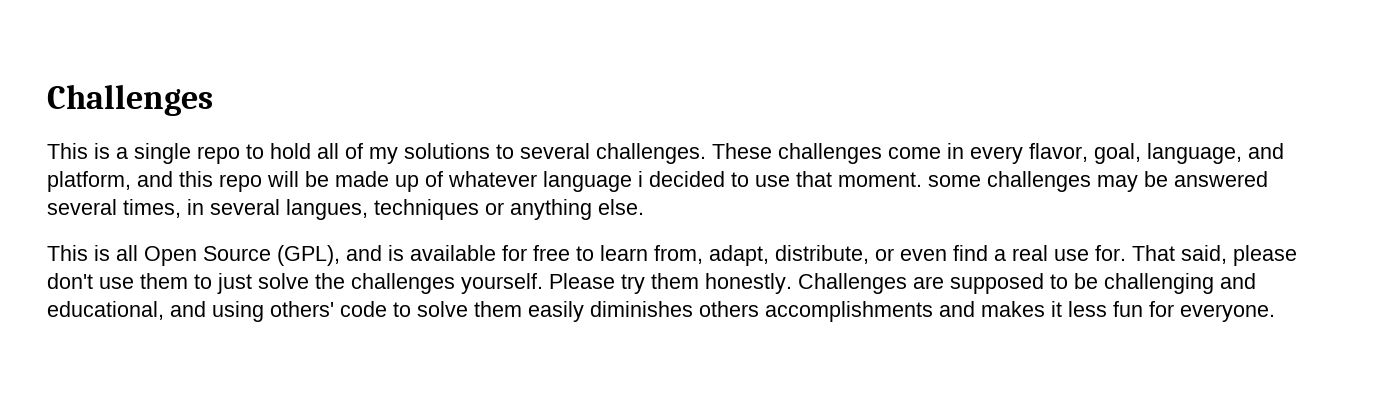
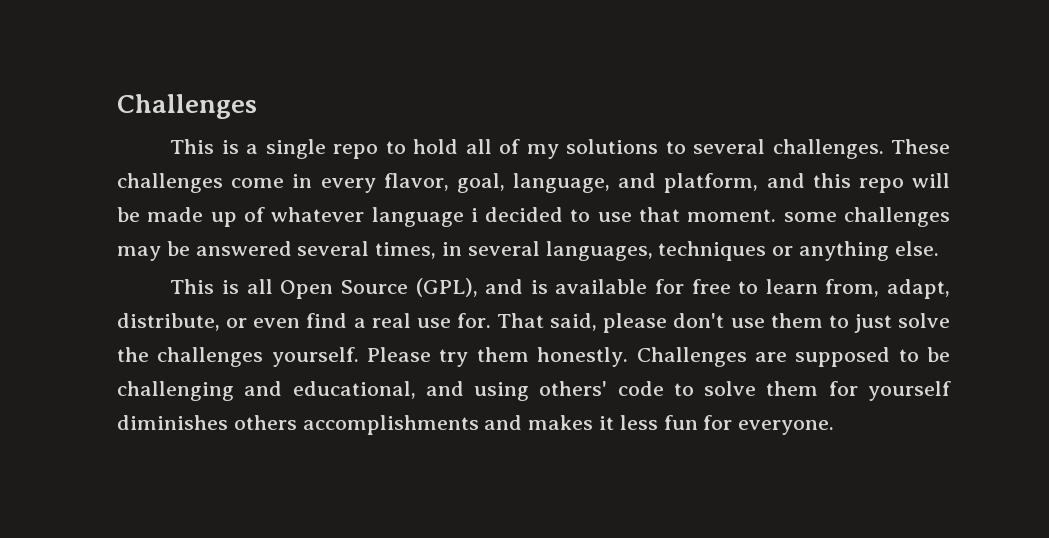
- These challenges come in every flavor, goal, language, and platform, and this repo will be made up of whatever language i decided to use that moment. some challenges may be answered several times, in several langues, techniques or anything else.
+ These challenges come in every flavor, goal, language, and platform, and this repo will be made up of whatever language i decided to use that moment. some challenges may be answered several times, in several languages, techniques or anything else.
- Challenges are supposed to be challenging and educational, and using others' code to solve them easily diminishes others accomplishments and makes it less fun for everyone.
+ Challenges are supposed to be challenging and educational, and using others' code to solve them for yourself diminishes others accomplishments and makes it less fun for everyone.

